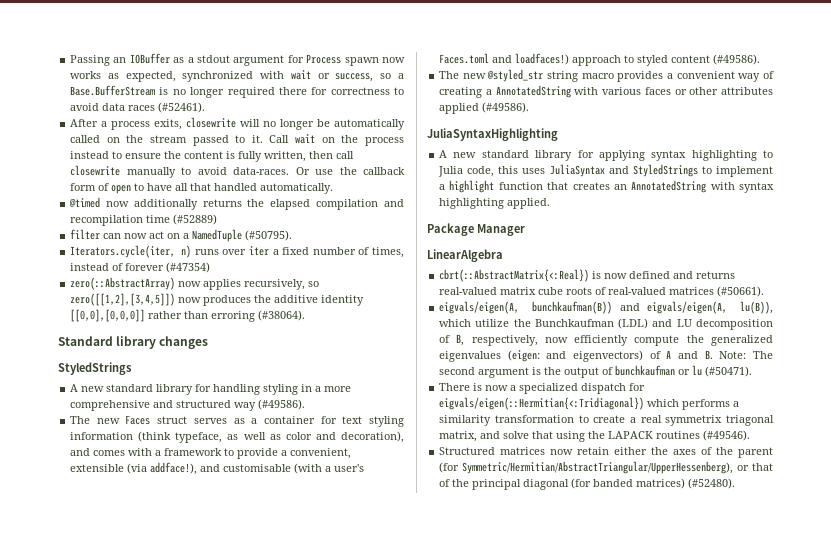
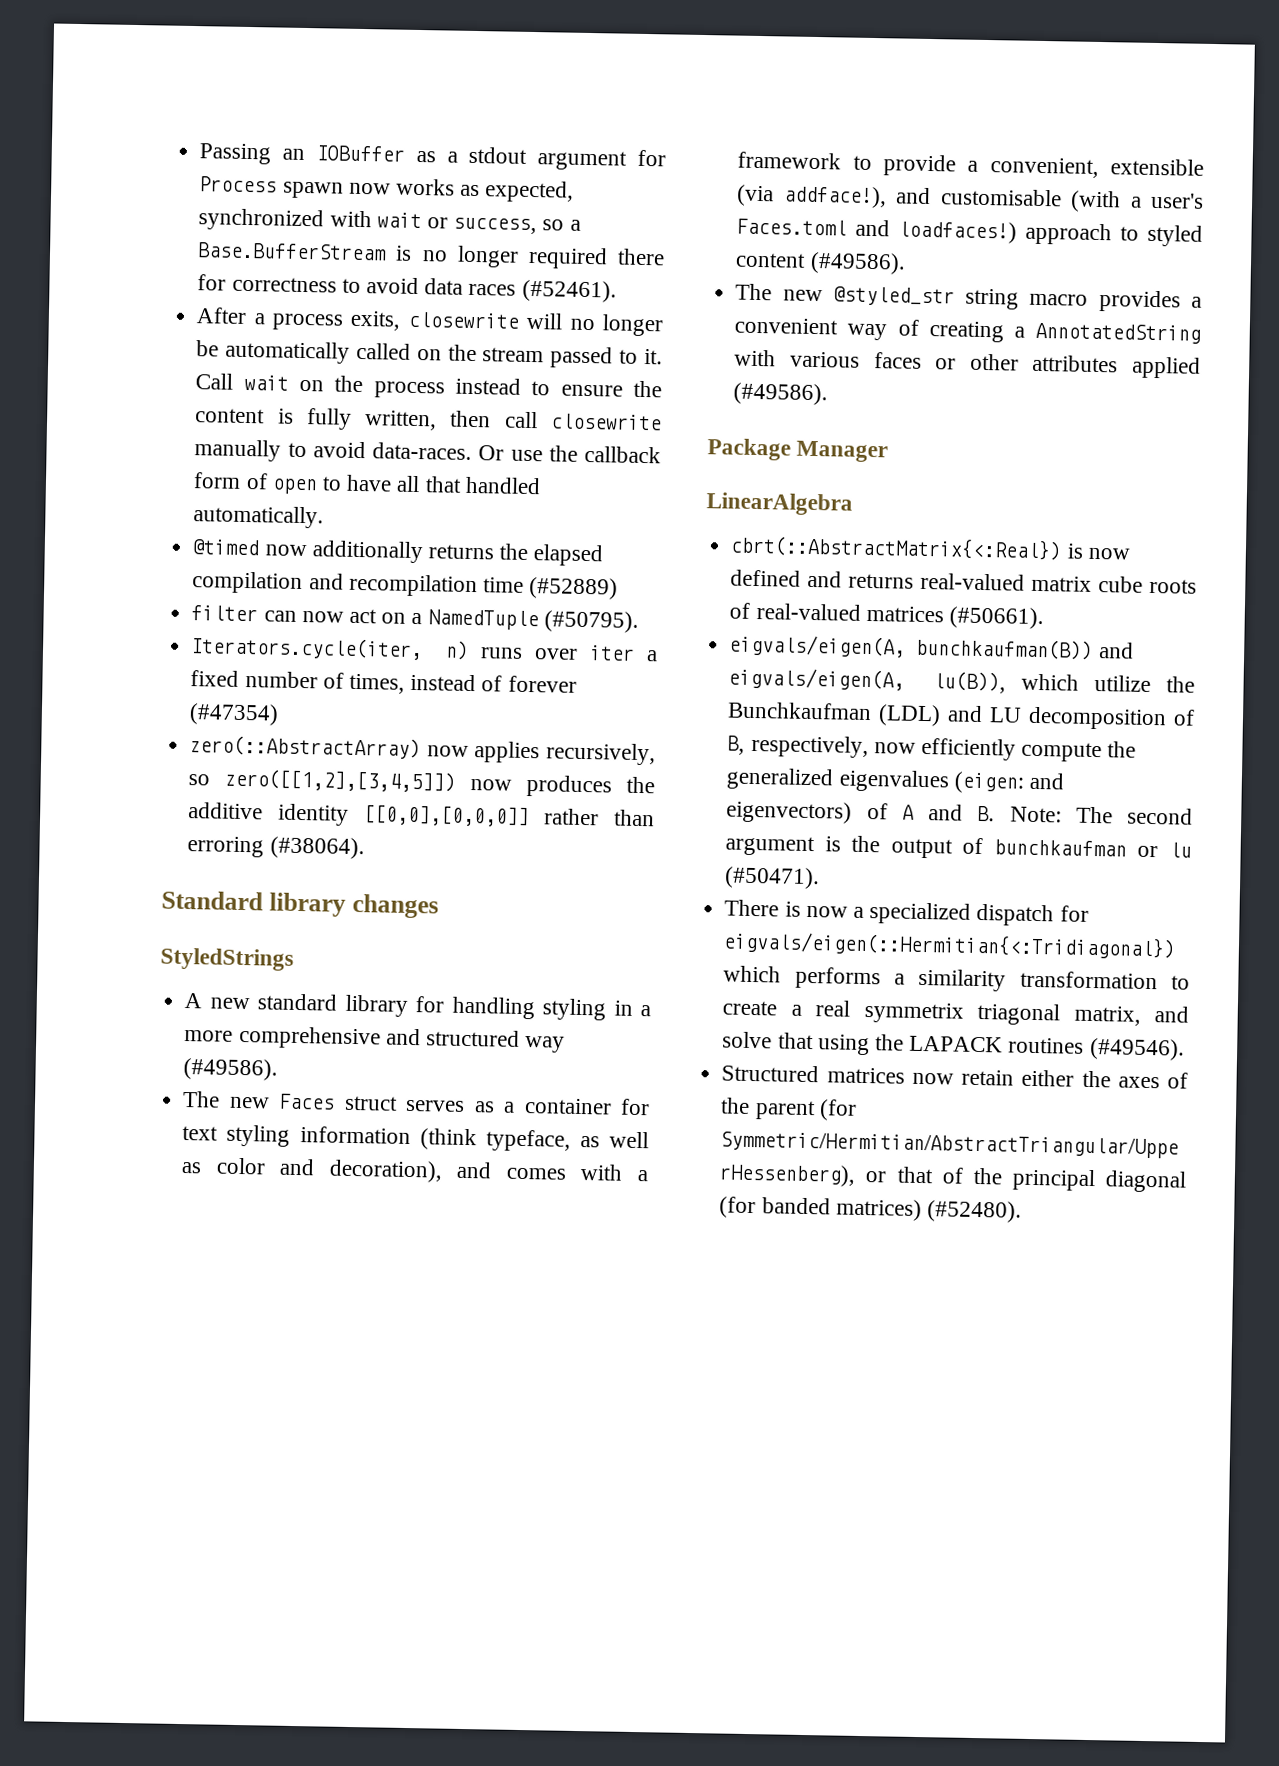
- JuliaSyntaxHighlighting
- A new standard library for applying syntax highlighting to Julia code, this uses JuliaSyntax and StyledStrings to implement a highlight function that creates an AnnotatedString with syntax highlighting applied.

